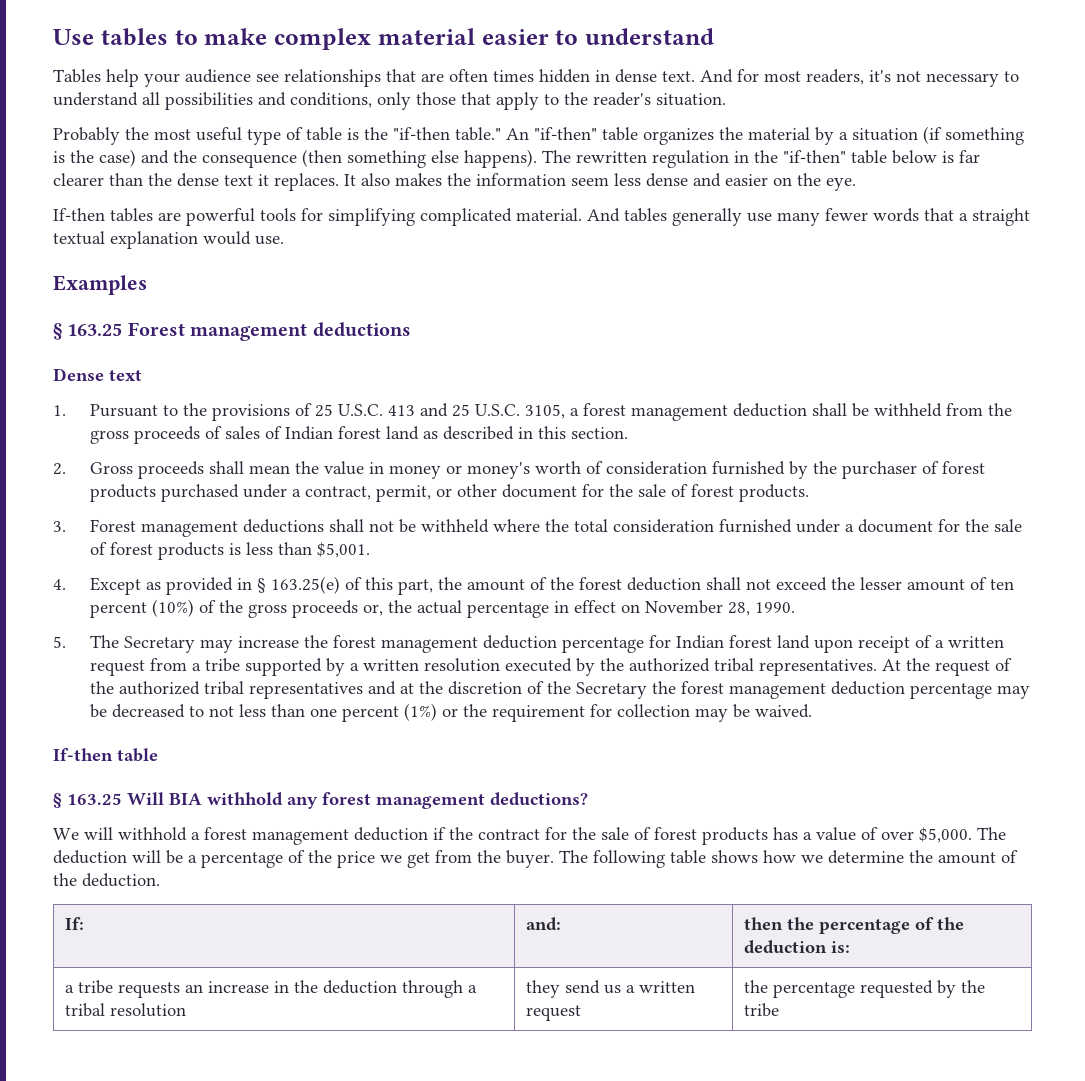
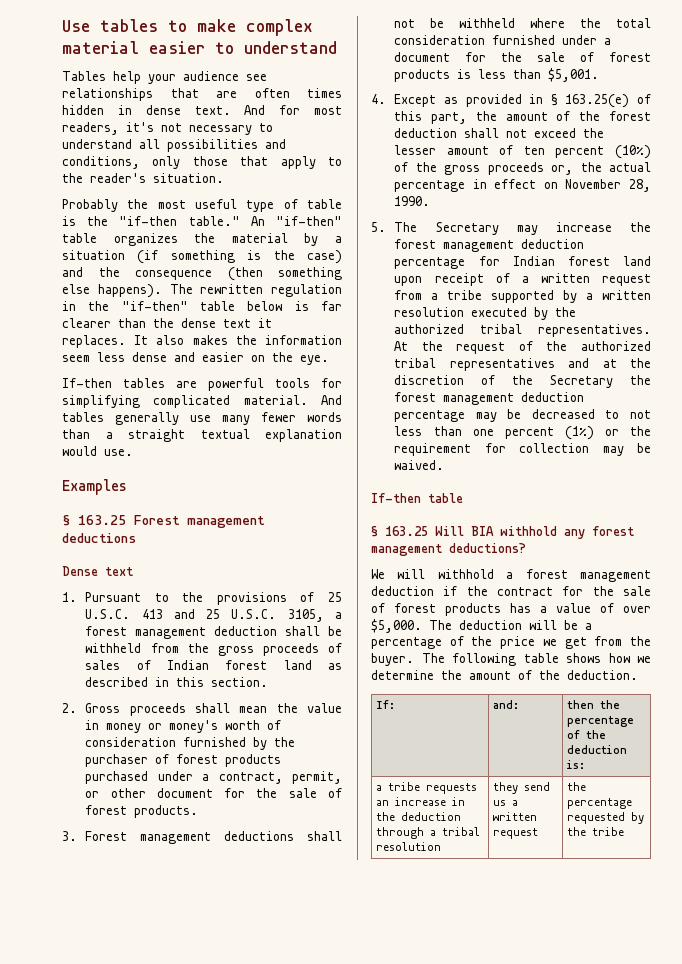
- And tables generally use many fewer words that a straight textual explanation would use.
+ And tables generally use many fewer words than a straight textual explanation would use.

